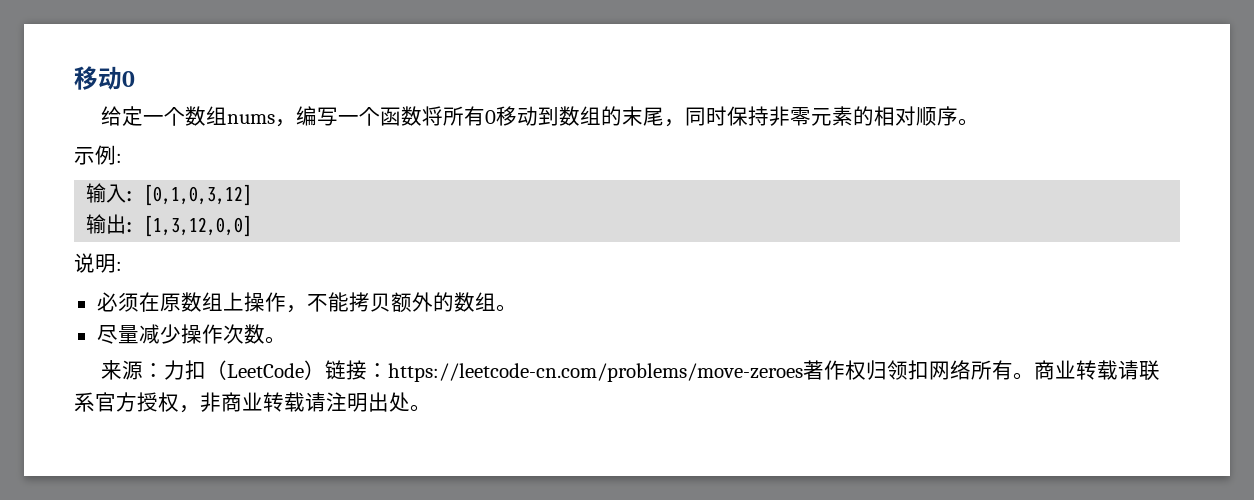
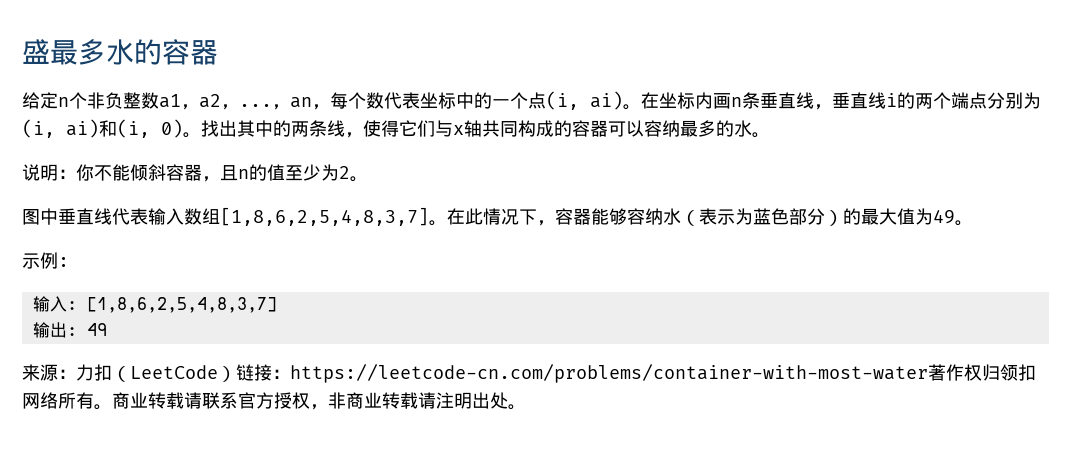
- 移动0
- 给定一个数组nums，编写一个函数将所有0移动到数组的末尾，同时保持非零元素的相对顺序。
+ 盛最多水的容器
+ 给定n个非负整数a1，a2，...，an，每个数代表坐标中的一个点(i, ai)。在坐标内画n条垂直线，垂直线i的两个端点分别为(i, ai)和(i, 0)。找出其中的两条线，使得它们与x轴共同构成的容器可以容纳最多的水。
+ 说明：你不能倾斜容器，且n的值至少为2。
+ 图中垂直线代表输入数组[1,8,6,2,5,4,8,3,7]。在此情况下，容器能够容纳水（表示为蓝色部分）的最大值为49。
- 输入: [0,1,0,3,12]
+ 输入: [1,8,6,2,5,4,8,3,7]
- 输出: [1,3,12,0,0]
- 说明:
- 必须在原数组上操作，不能拷贝额外的数组。
- 尽量减少操作次数。
+ 输出: 49
- 来源：力扣（LeetCode）链接：https://leetcode-cn.com/problems/move-zeroes著作权归领扣网络所有。
+ 来源：力扣（LeetCode）链接：https://leetcode-cn.com/problems/container-with-most-water著作权归领扣网络所有。

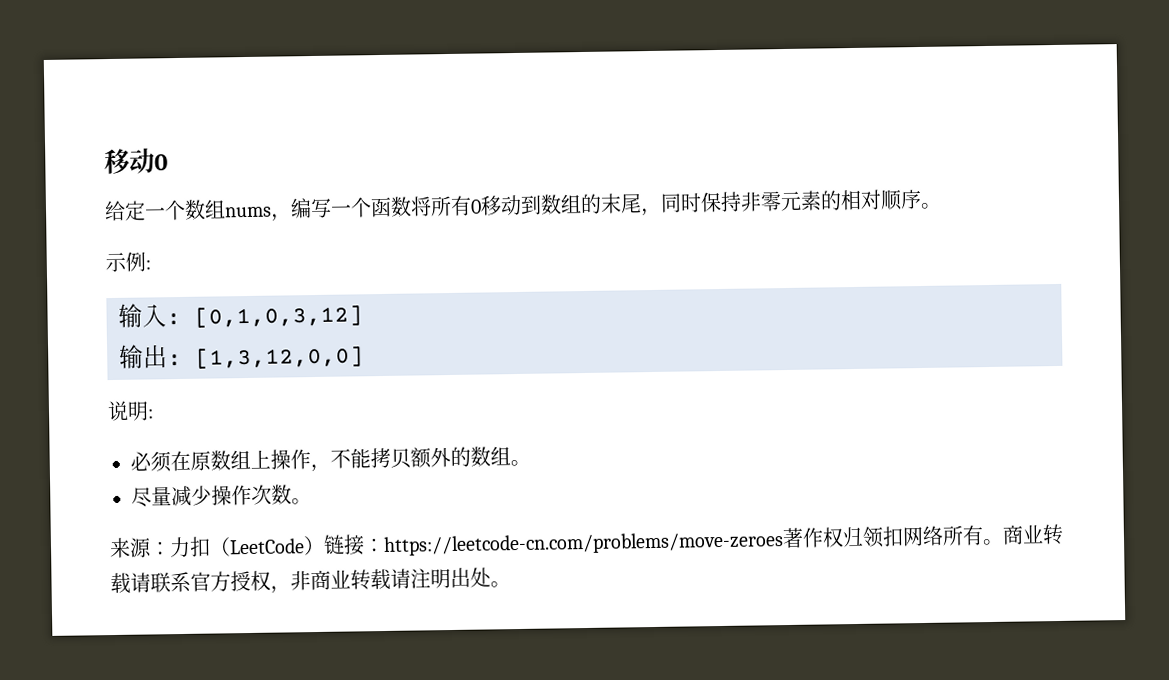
- 盛最多水的容器
- 给定n个非负整数a1，a2，...，an，每个数代表坐标中的一个点(i, ai)。在坐标内画n条垂直线，垂直线i的两个端点分别为(i, ai)和(i, 0)。找出其中的两条线，使得它们与x轴共同构成的容器可以容纳最多的水。
- 说明：你不能倾斜容器，且n的值至少为2。
- 图中垂直线代表输入数组[1,8,6,2,5,4,8,3,7]。在此情况下，容器能够容纳水（表示为蓝色部分）的最大值为49。
+ 移动0
+ 给定一个数组nums，编写一个函数将所有0移动到数组的末尾，同时保持非零元素的相对顺序。
- 输入: [1,8,6,2,5,4,8,3,7]
+ 输入: [0,1,0,3,12]
- 输出: 49
+ 输出: [1,3,12,0,0]
+ 说明:
+ 必须在原数组上操作，不能拷贝额外的数组。
+ 尽量减少操作次数。
- 来源：力扣（LeetCode）链接：https://leetcode-cn.com/problems/container-with-most-water著作权归领扣网络所有。
+ 来源：力扣（LeetCode）链接：https://leetcode-cn.com/problems/move-zeroes著作权归领扣网络所有。

